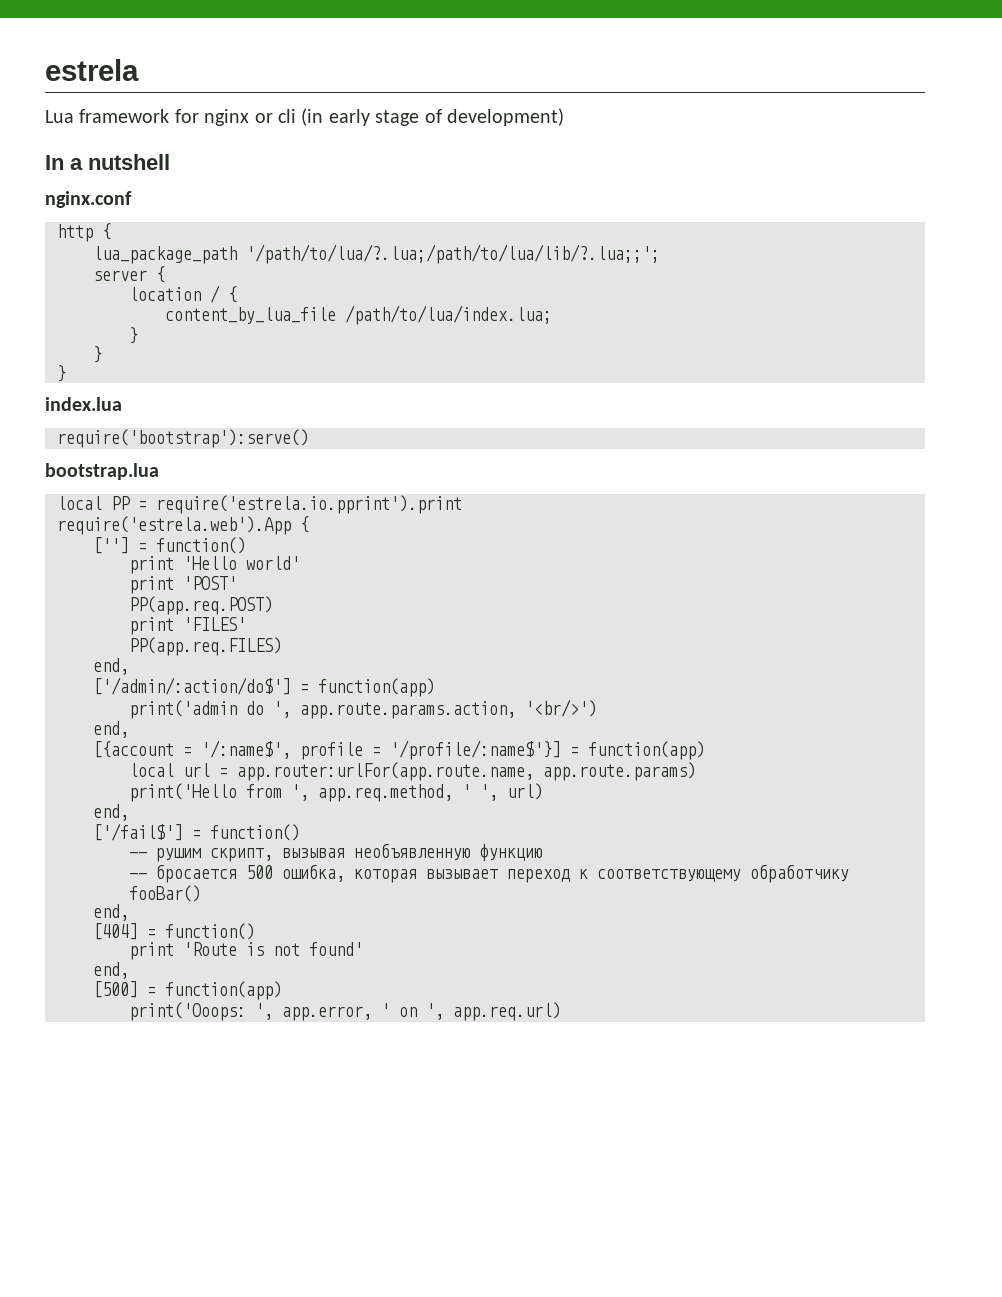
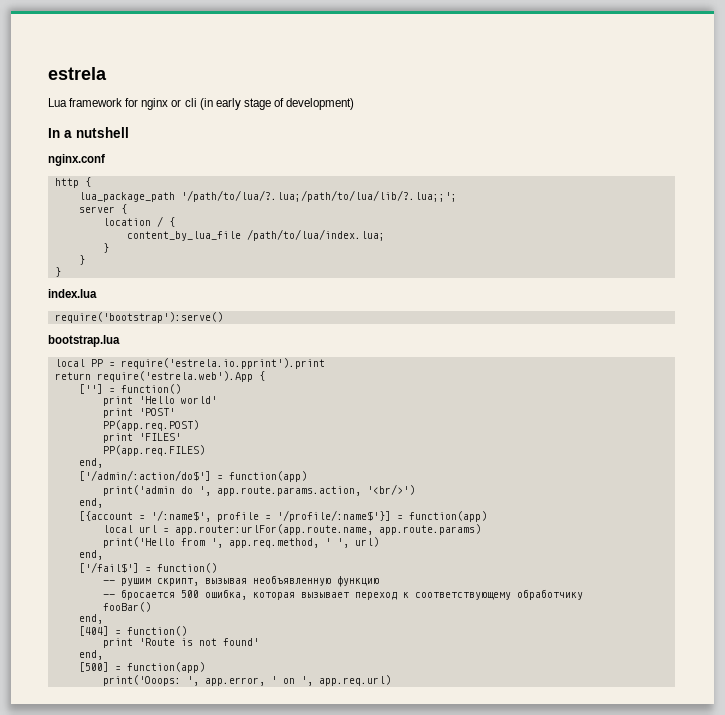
- require('estrela.web').App {
+ return require('estrela.web').App {

